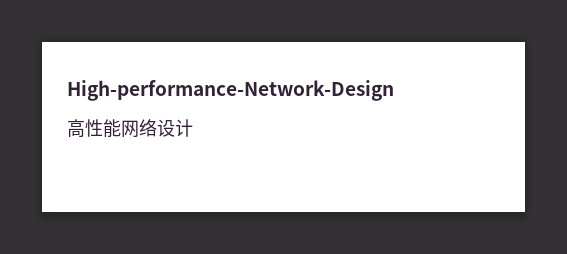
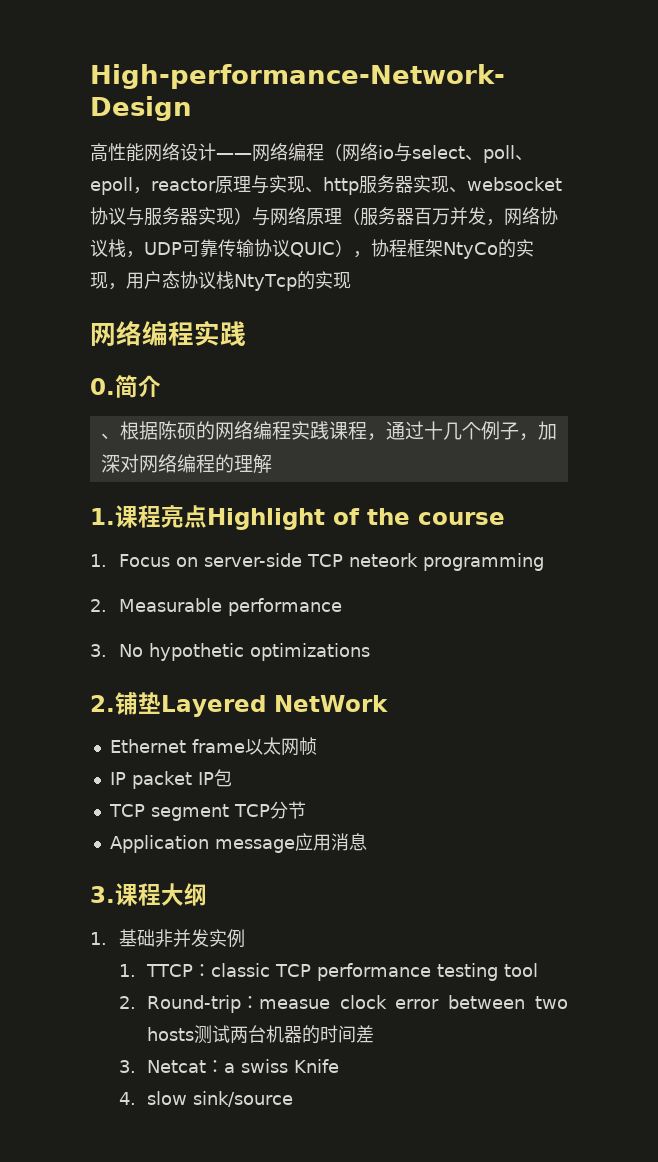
- 高性能网络设计
+ 高性能网络设计——网络编程（网络io与select、poll、epoll，reactor原理与实现、http服务器实现、websocket协议与服务器实现）与网络原理（服务器百万并发，网络协议栈，UDP可靠传输协议QUIC），协程框架NtyCo的实现，用户态协议栈NtyTcp的实现
+ 网络编程实践
+ 0.简介
+ 、根据陈硕的网络编程实践课程，通过十几个例子，加深对网络编程的理解
+ 1.课程亮点Highlight of the course
+ 1. Focus on server-side TCP neteork programming
+ 2. Measurable performance
+ 3. No hypothetic optimizations
+ 2.铺垫Layered NetWork
+ Ethernet frame以太网帧
+ IP packet IP包
+ TCP segment TCP分节
+ Application message应用消息
+ 3.课程大纲
+ 1.基础非并发实例
+ 1. TTCP：classic TCP performance testing tool
+ 2. Round-trip：measue clock error between two hosts测试两台机器的时间差
+ 3. Netcat：a swiss Knife
+ 4. slow sink/source

